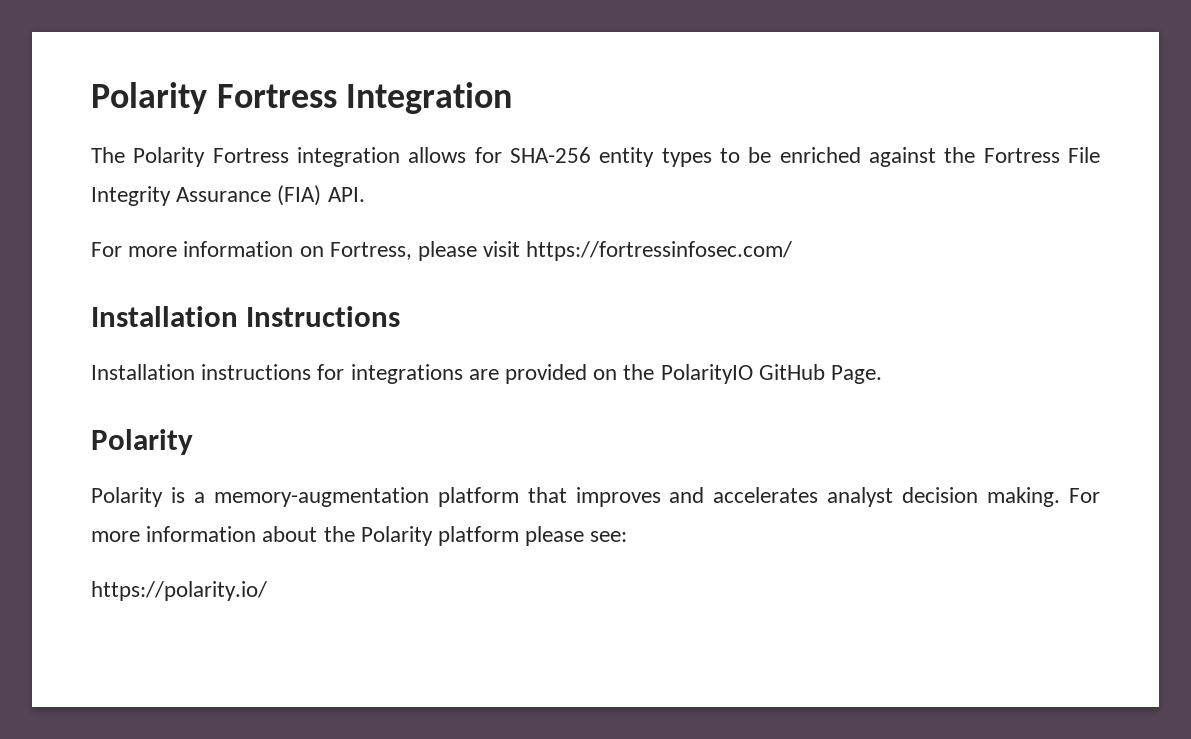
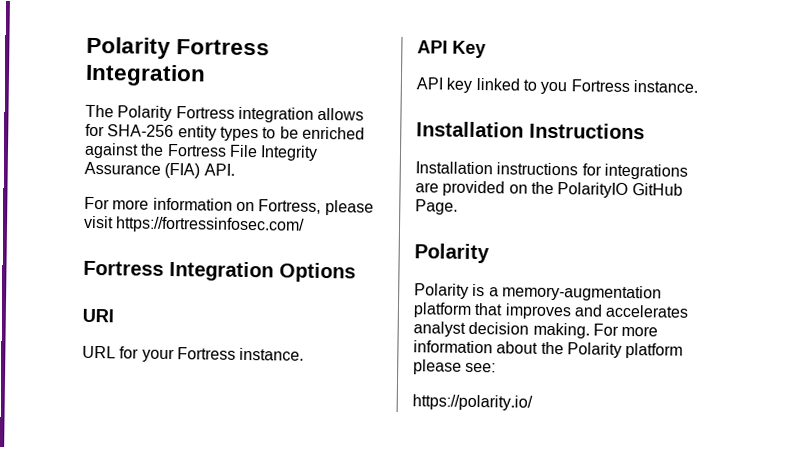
+ Fortress Integration Options
+ URl
+ URL for your Fortress instance.
+ API Key
+ API key linked to you Fortress instance.

